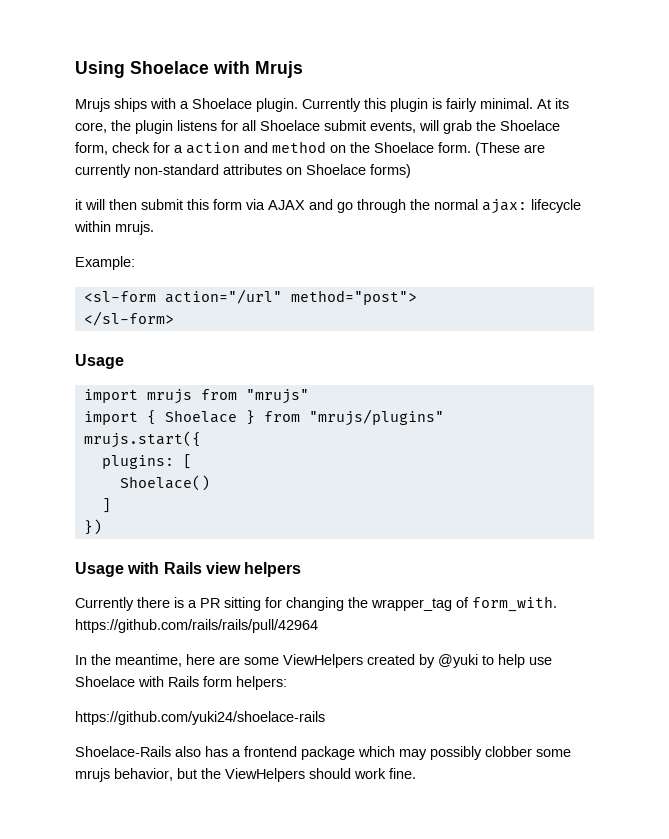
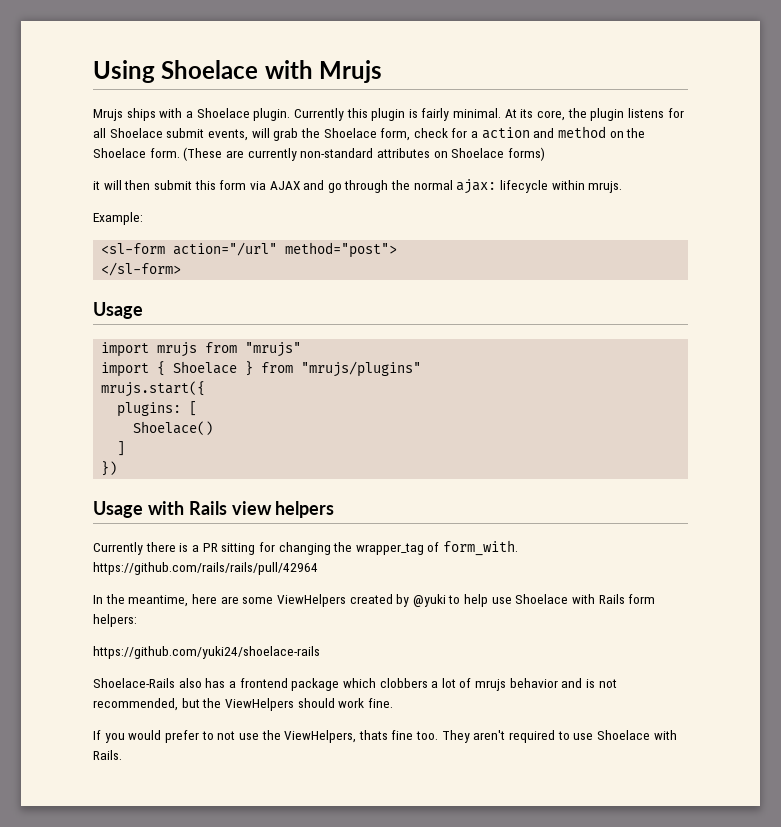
- Shoelace-Rails also has a frontend package which may possibly clobber some mrujs behavior, but the ViewHelpers should work fine.
+ Shoelace-Rails also has a frontend package which clobbers a lot of mrujs behavior and is not recommended, but the ViewHelpers should work fine.
+ If you would prefer to not use the ViewHelpers, thats fine too. They aren't required to use Shoelace with Rails.

